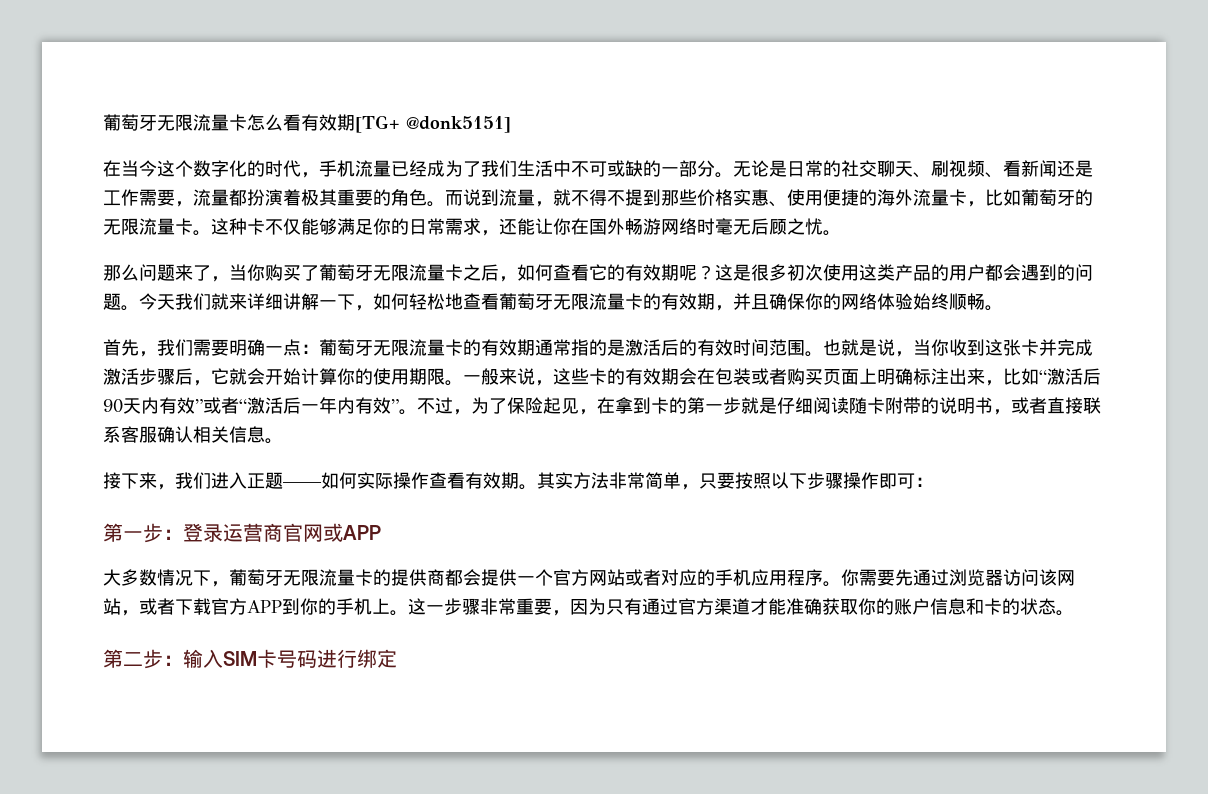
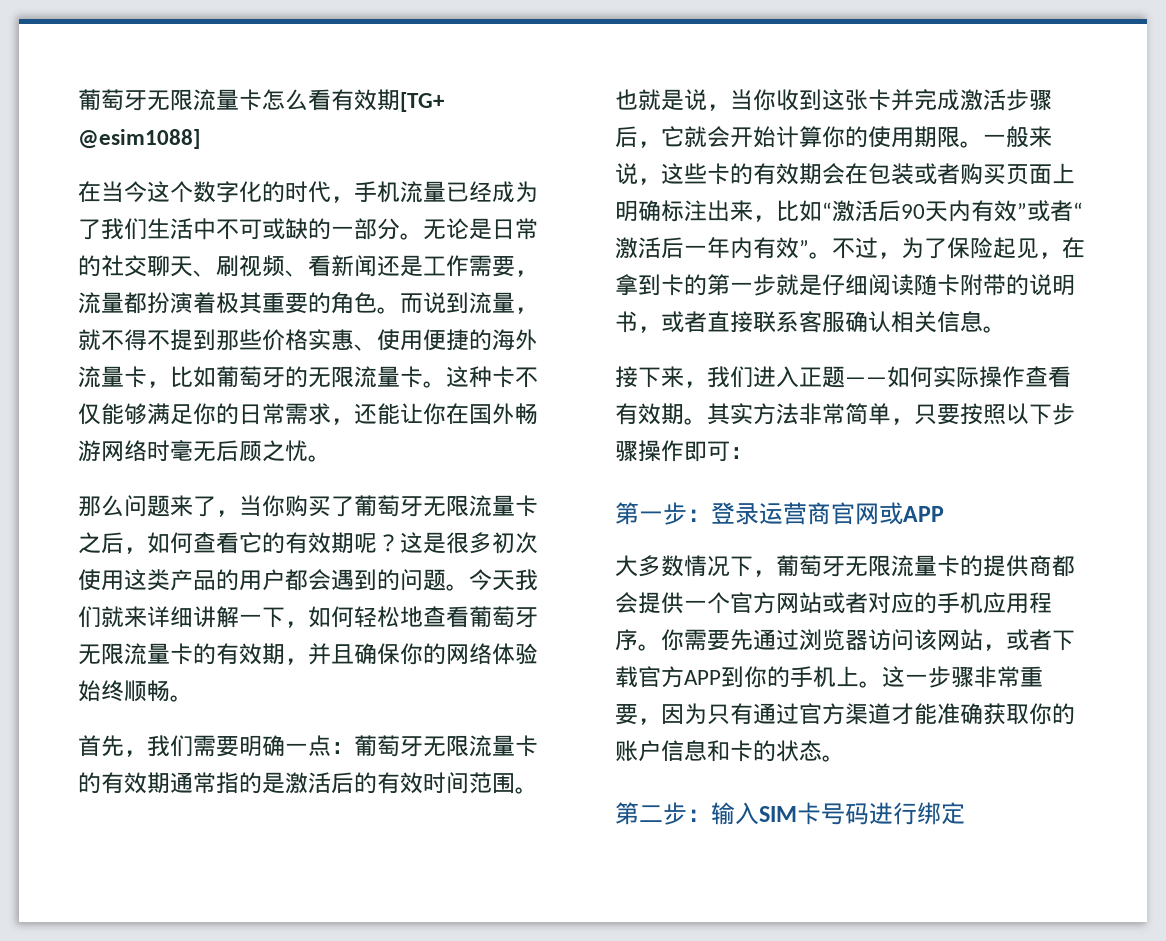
- 葡萄牙无限流量卡怎么看有效期[TG+ @donk5151]
+ 葡萄牙无限流量卡怎么看有效期[TG+ @esim1088]

